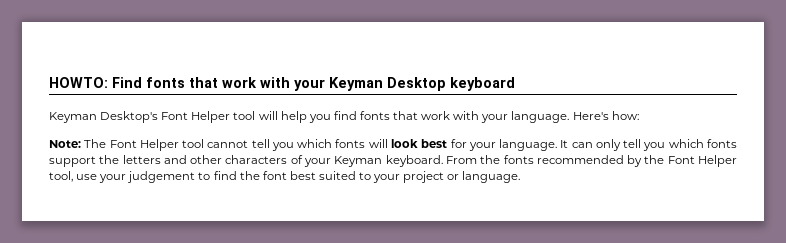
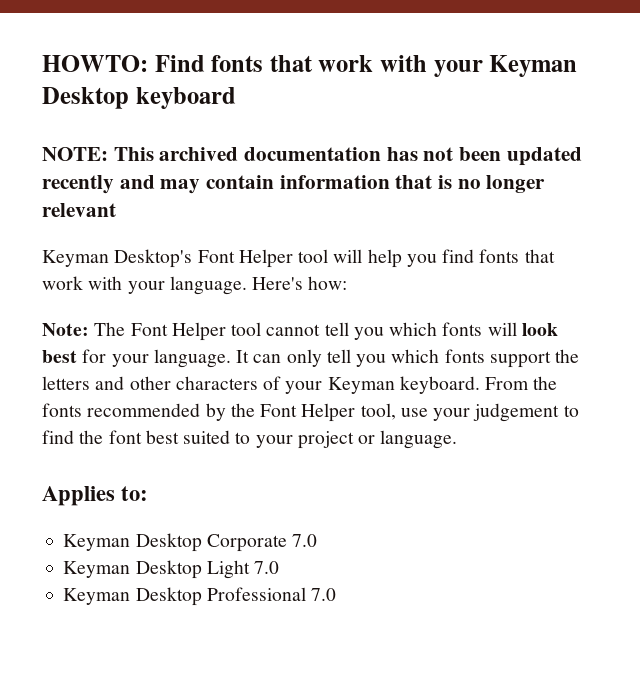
+ NOTE: This archived documentation has not been updated recently and may contain information that is no longer relevant
+ Applies to:
+ Keyman Desktop Corporate 7.0
+ Keyman Desktop Light 7.0
+ Keyman Desktop Professional 7.0

